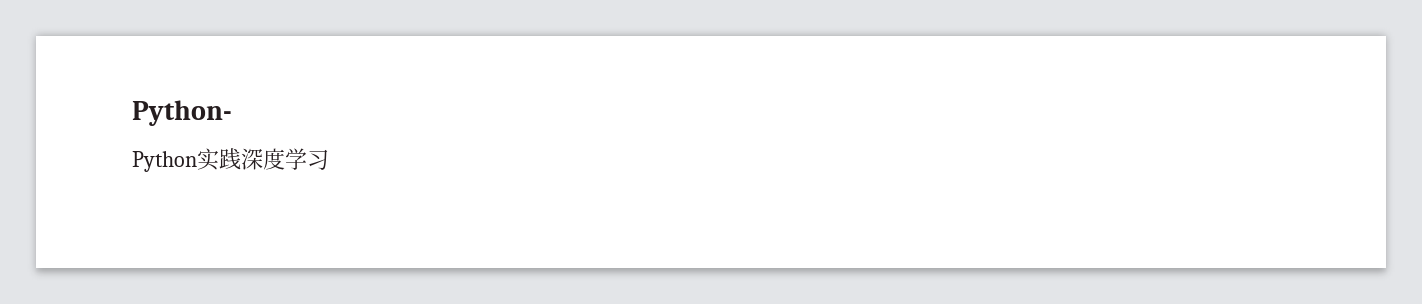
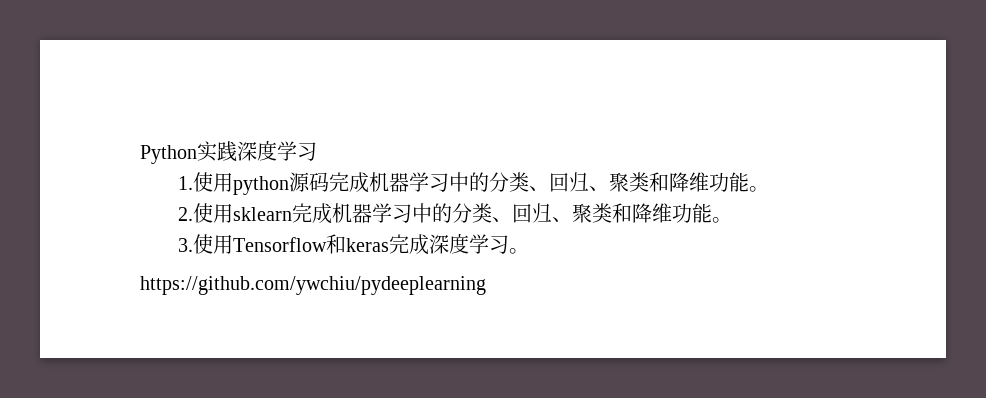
- Python-
+ 1.使用python源码完成机器学习中的分类、回归、聚类和降维功能。
+ 2.使用sklearn完成机器学习中的分类、回归、聚类和降维功能。
+ 3.使用Tensorflow和keras完成深度学习。
+ https://github.com/ywchiu/pydeeplearning

